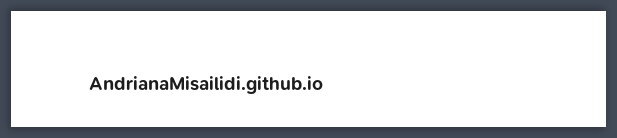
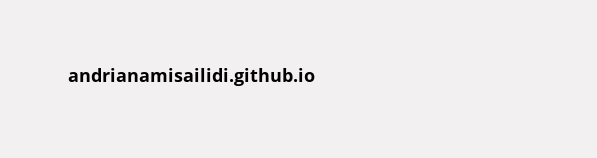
- AndrianaMisailidi.github.io
+ andrianamisailidi.github.io

